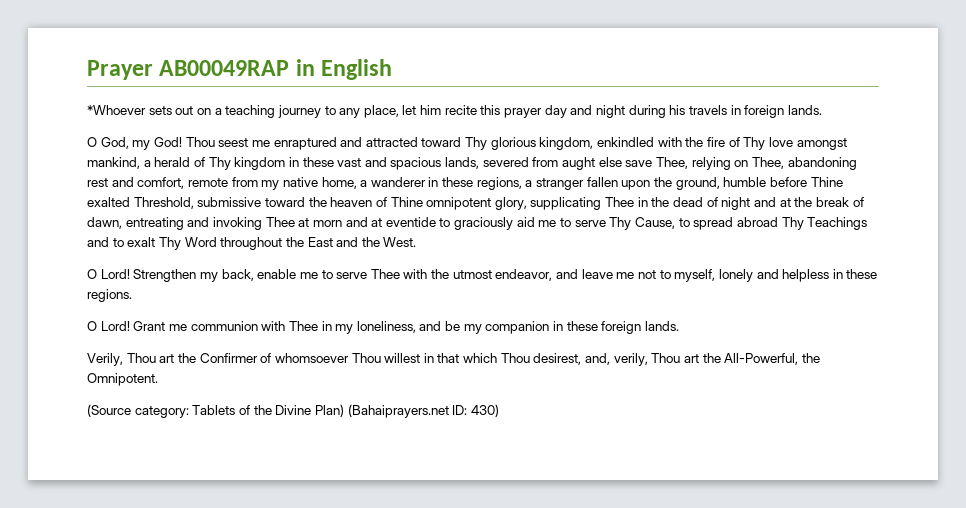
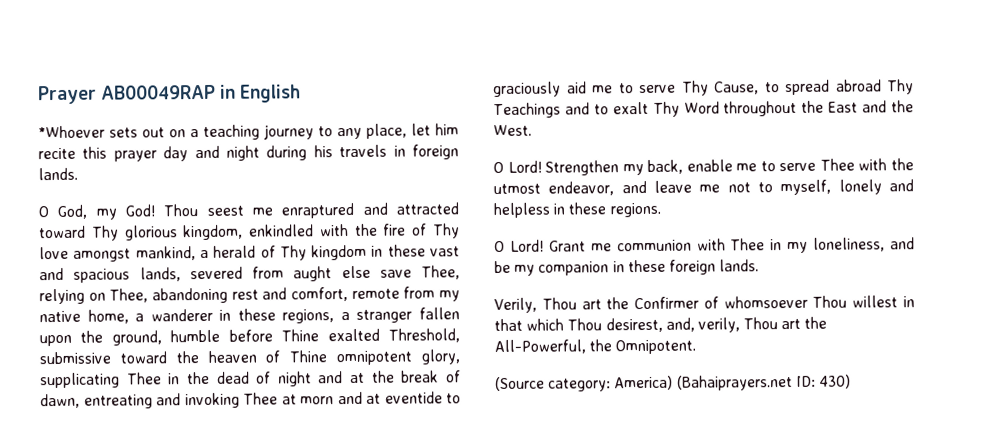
- (Source category: Tablets of the Divine Plan) (Bahaiprayers.net ID: 430)
+ (Source category: America) (Bahaiprayers.net ID: 430)

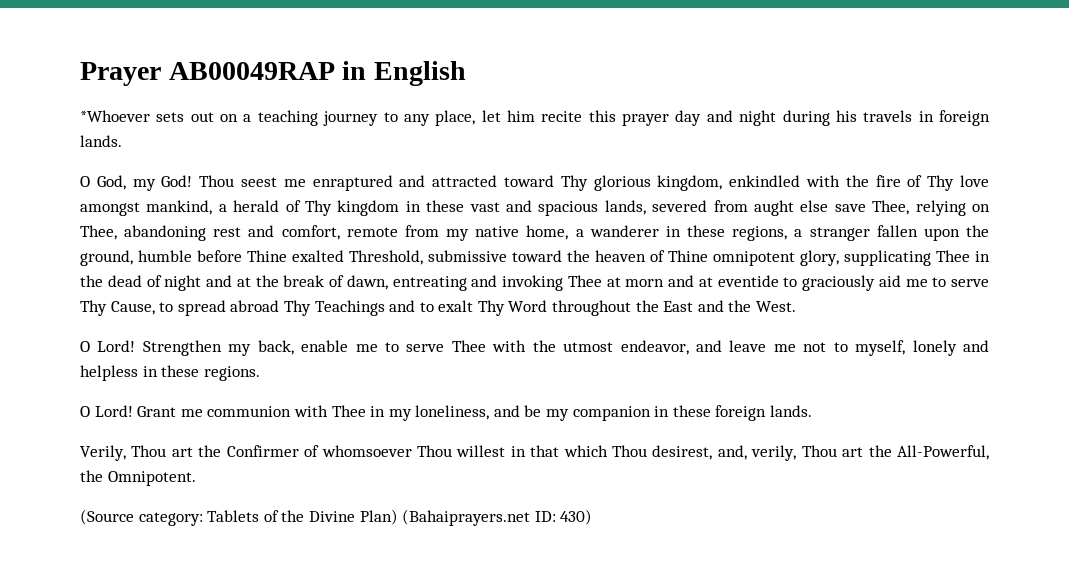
- (Source category: America) (Bahaiprayers.net ID: 430)
+ (Source category: Tablets of the Divine Plan) (Bahaiprayers.net ID: 430)

